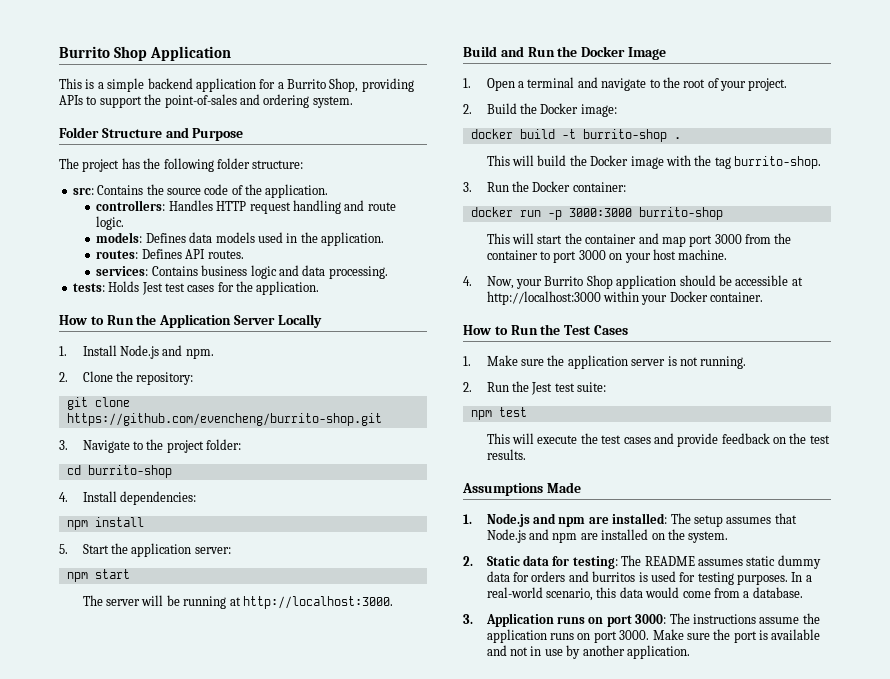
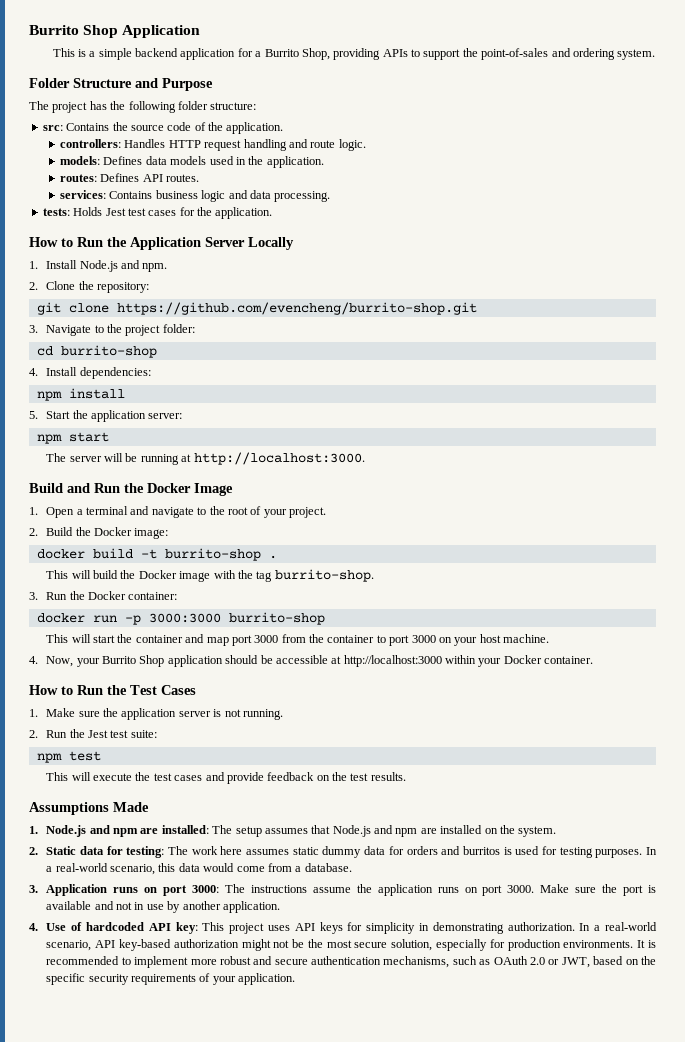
- 2. Static data for testing: The README assumes static dummy data for orders and burritos is used for testing purposes.
+ 2. Static data for testing: The work here assumes static dummy data for orders and burritos is used for testing purposes.
+ 4. Use of hardcoded API key: This project uses API keys for simplicity in demonstrating authorization. In a real-world scenario, API key-based authorization might not be the most secure solution, especially for production environments. It is recommended to implement more robust and secure authentication mechanisms, such as OAuth 2.0 or JWT, based on the specific security requirements of your application.

